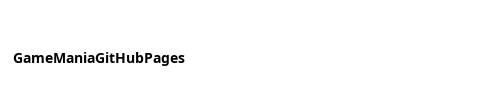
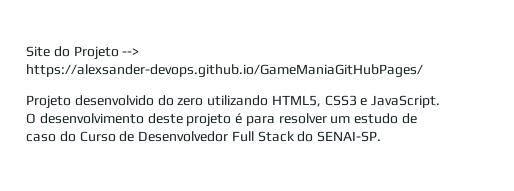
- GameManiaGitHubPages
+ Site do Projeto --> https://alexsander-devops.github.io/GameManiaGitHubPages/
+ Projeto desenvolvido do zero utilizando HTML5, CSS3 e JavaScript. O desenvolvimento deste projeto é para resolver um estudo de caso do Curso de Desenvolvedor Full Stack do SENAI-SP.

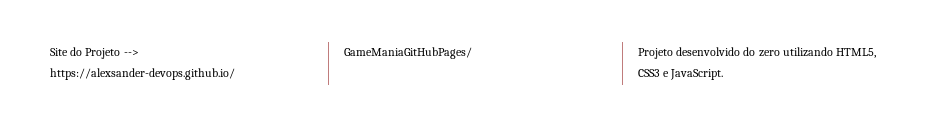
- O desenvolvimento deste projeto é para resolver um estudo de caso do Curso de Desenvolvedor Full Stack do SENAI-SP.

